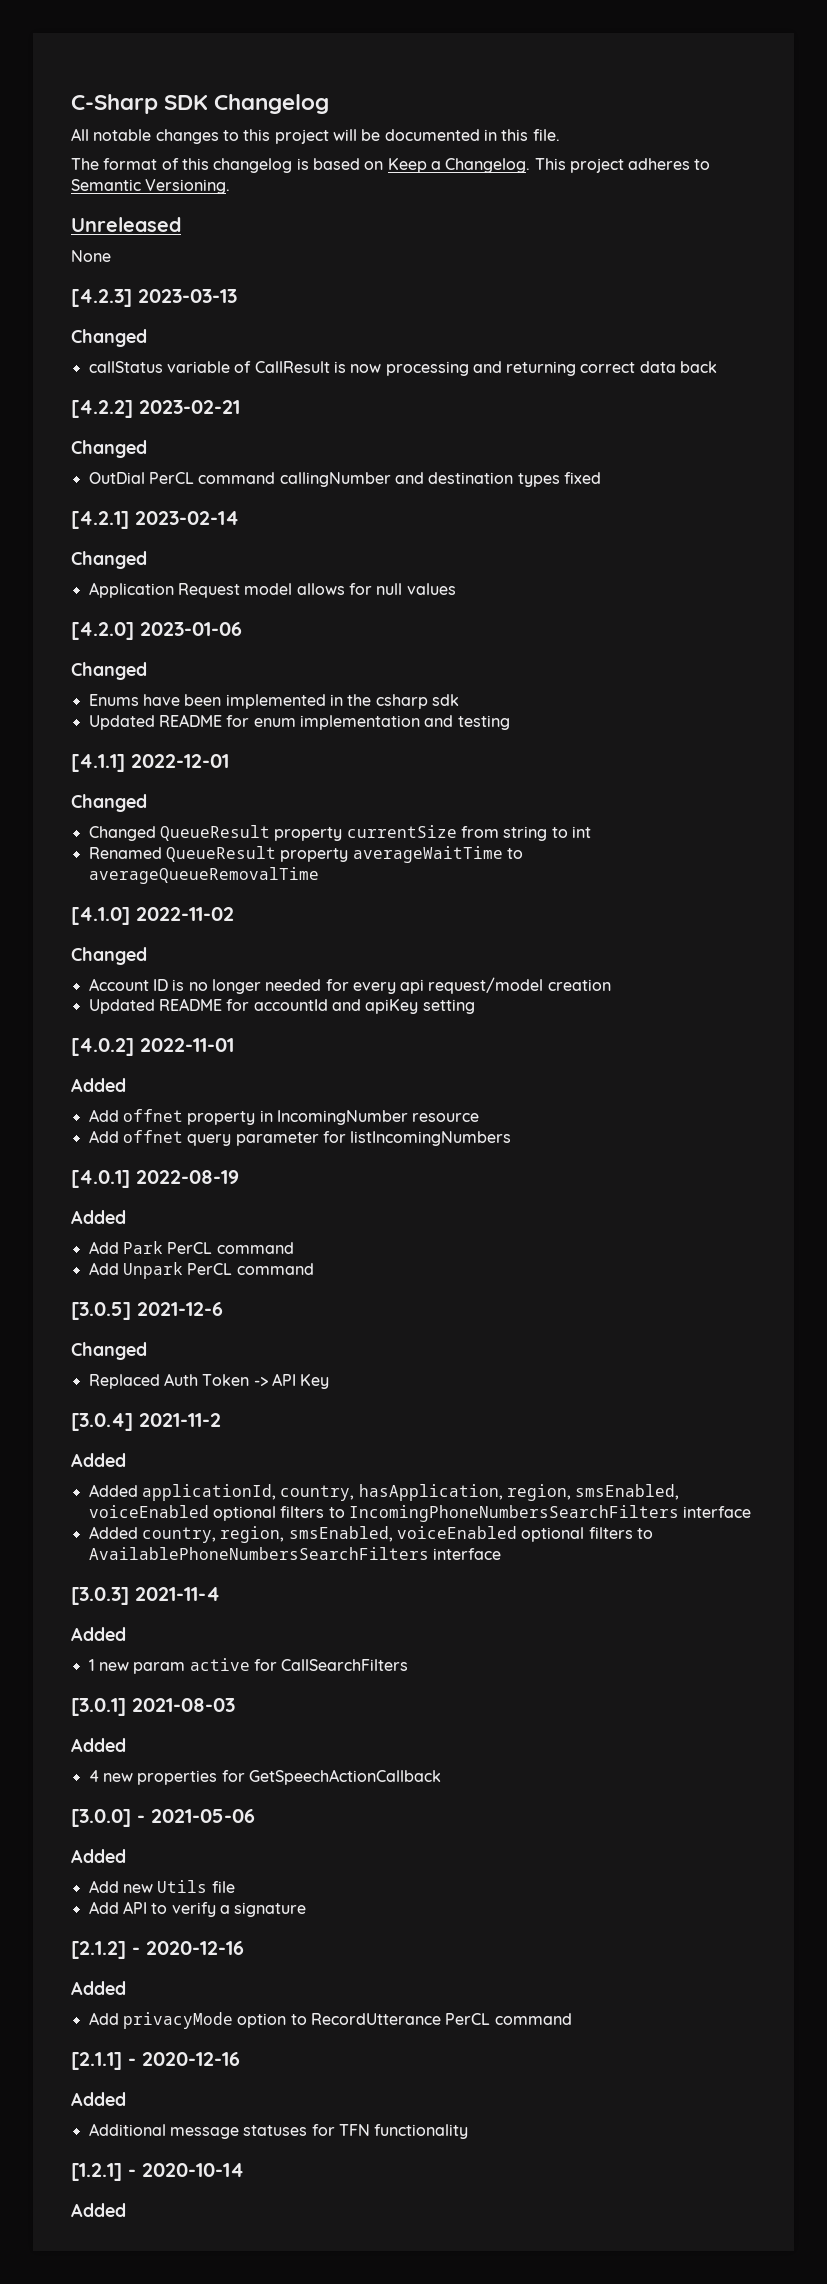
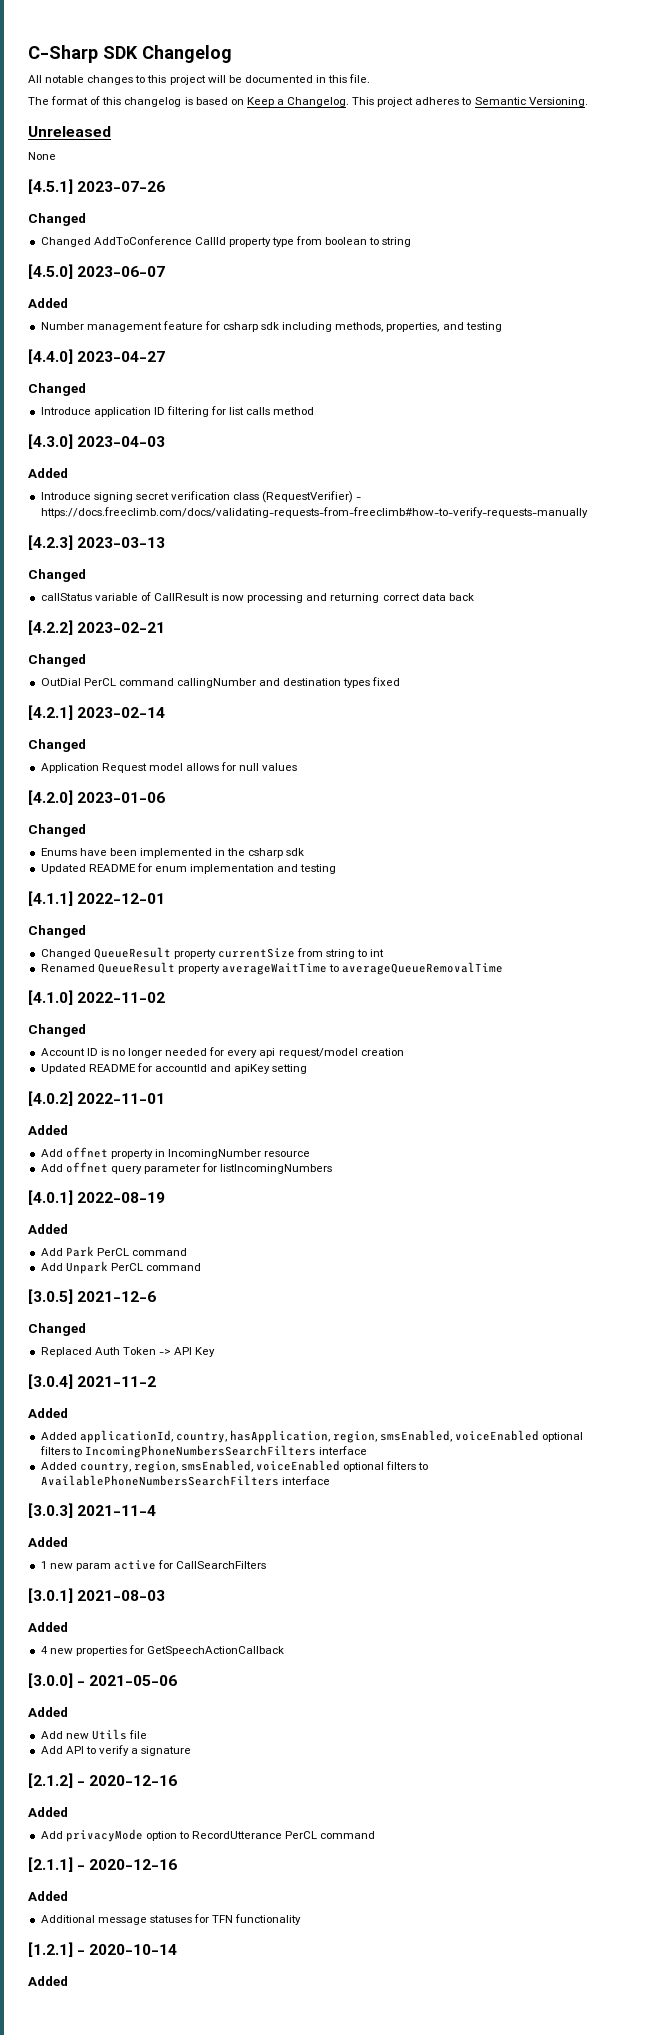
+ [4.5.1] 2023-07-26
+ Changed
+ Changed AddToConference CallId property type from boolean to string
+ [4.5.0] 2023-06-07
+ Added
+ Number management feature for csharp sdk including methods, properties, and testing
+ [4.4.0] 2023-04-27
+ Changed
+ Introduce application ID filtering for list calls method
+ [4.3.0] 2023-04-03
+ Added
+ Introduce signing secret verification class (RequestVerifier) - https://docs.freeclimb.com/docs/validating-requests-from-freeclimb#how-to-verify-requests-manually

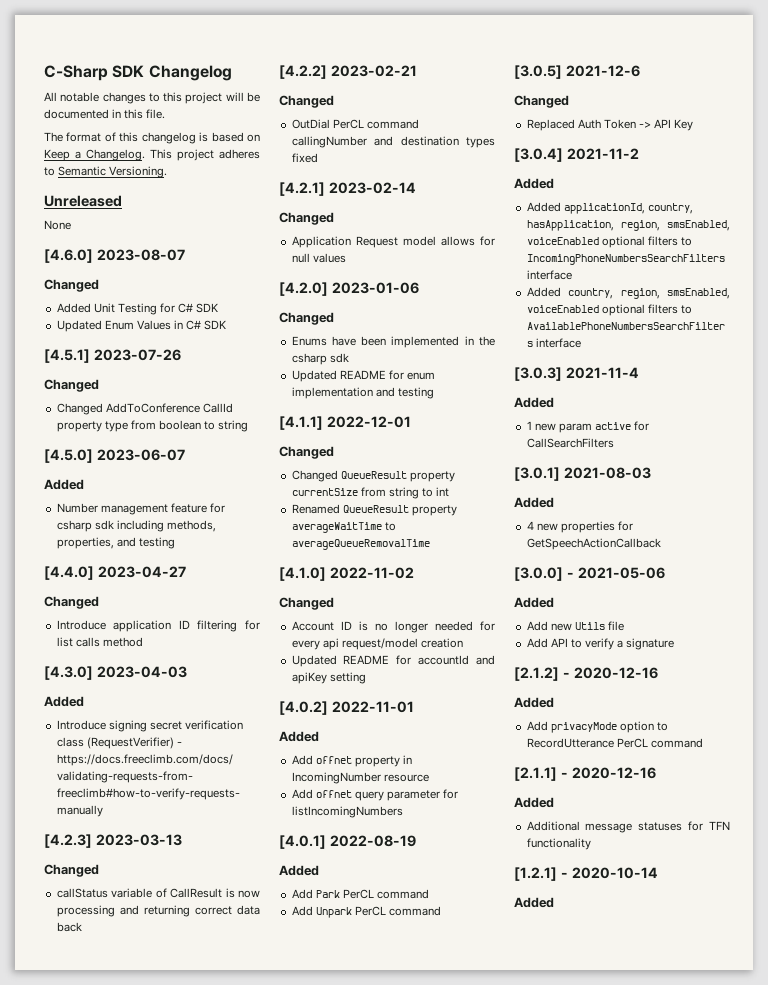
+ [4.6.0] 2023-08-07
+ Changed
+ Added Unit Testing for C# SDK
+ Updated Enum Values in C# SDK

